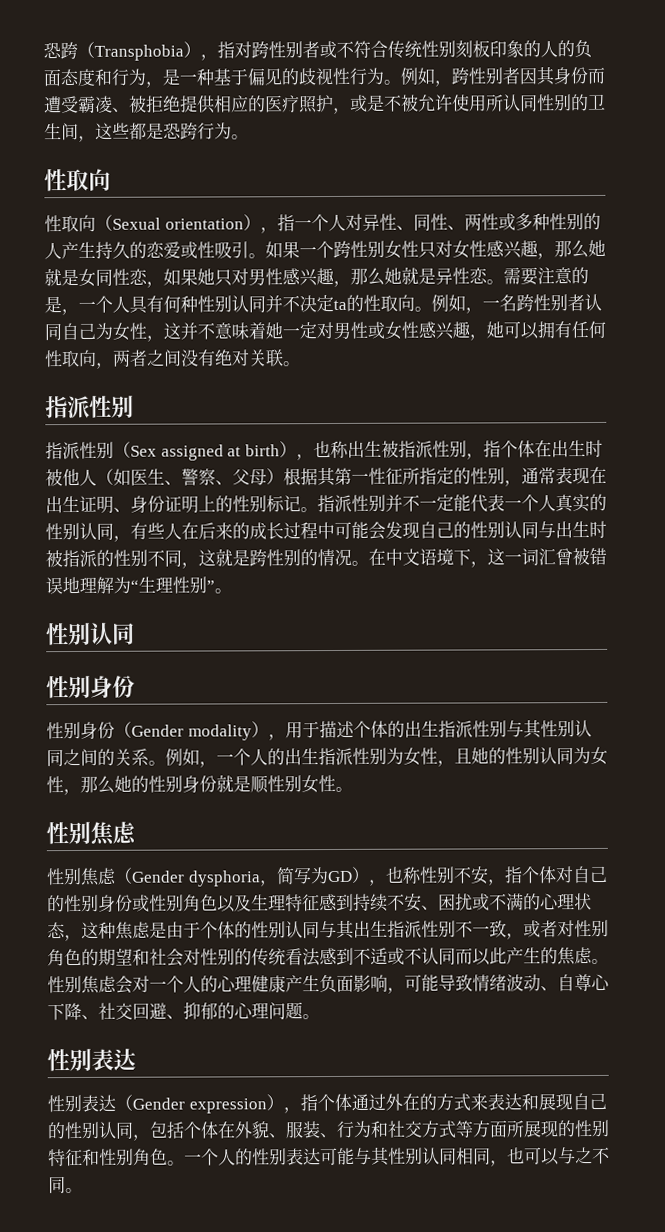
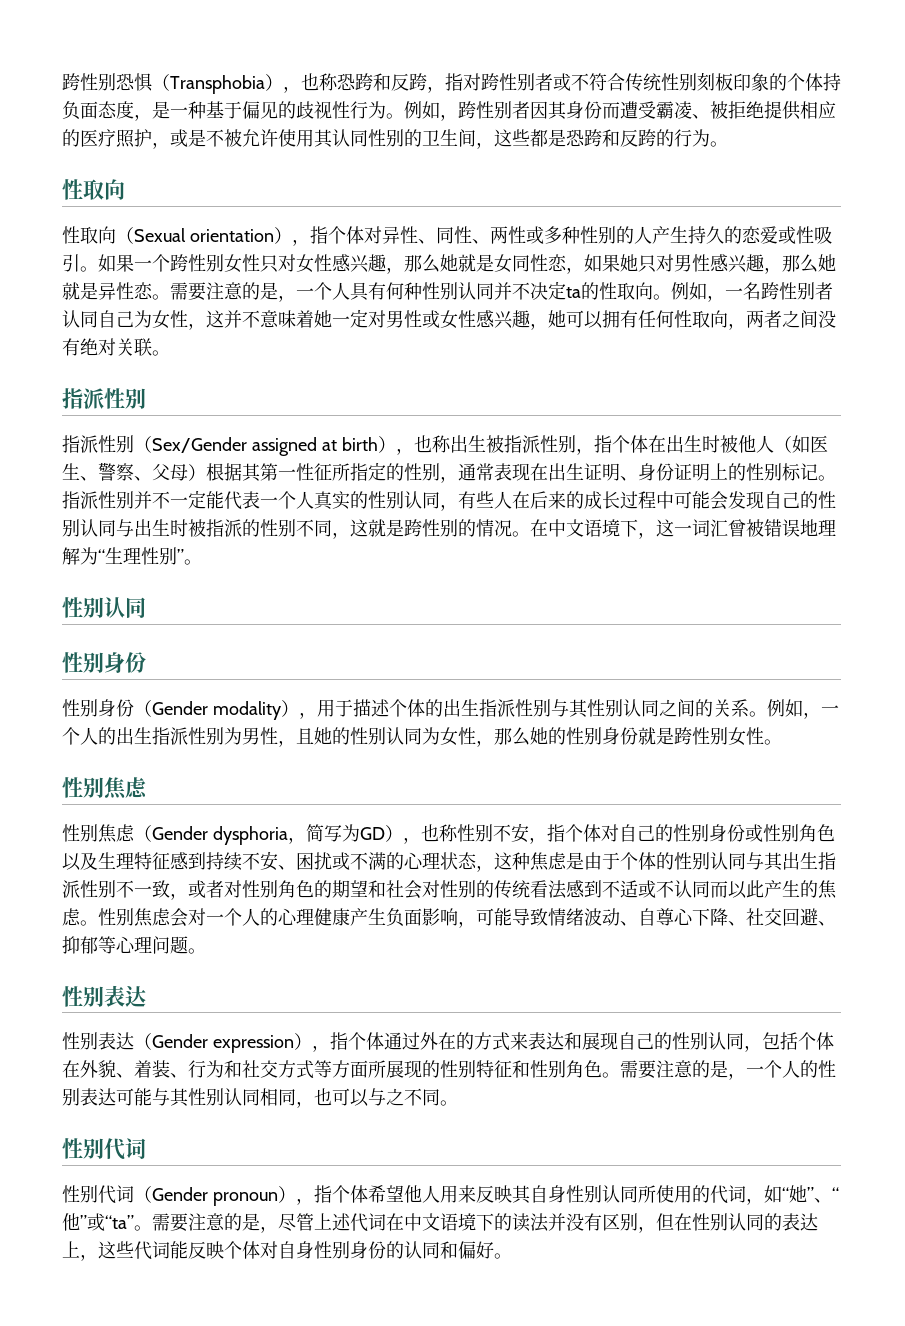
- 恐跨（Transphobia），指对跨性别者或不符合传统性别刻板印象的人的负面态度和行为，是一种基于偏见的歧视性行为。
+ 跨性别恐惧（Transphobia），也称恐跨和反跨，指对跨性别者或不符合传统性别刻板印象的个体持负面态度，是一种基于偏见的歧视性行为。
- 例如，跨性别者因其身份而遭受霸凌、被拒绝提供相应的医疗照护，或是不被允许使用所认同性别的卫生间，这些都是恐跨行为。
+ 例如，跨性别者因其身份而遭受霸凌、被拒绝提供相应的医疗照护，或是不被允许使用其认同性别的卫生间，这些都是恐跨和反跨的行为。
- 性取向（Sexual orientation），指一个人对异性、同性、两性或多种性别的人产生持久的恋爱或性吸引。
+ 性取向（Sexual orientation），指个体对异性、同性、两性或多种性别的人产生持久的恋爱或性吸引。
- 指派性别（Sex assigned at birth），也称出生被指派性别，指个体在出生时被他人（如医生、警察、父母）根据其第一性征所指定的性别，通常表现在出生证明、身份证明上的性别标记。
+ 指派性别（Sex/Gender assigned at birth），也称出生被指派性别，指个体在出生时被他人（如医生、警察、父母）根据其第一性征所指定的性别，通常表现在出生证明、身份证明上的性别标记。
- 例如，一个人的出生指派性别为女性，且她的性别认同为女性，那么她的性别身份就是顺性别女性。
+ 例如，一个人的出生指派性别为男性，且她的性别认同为女性，那么她的性别身份就是跨性别女性。
- 性别焦虑会对一个人的心理健康产生负面影响，可能导致情绪波动、自尊心下降、社交回避、抑郁的心理问题。
+ 性别焦虑会对一个人的心理健康产生负面影响，可能导致情绪波动、自尊心下降、社交回避、抑郁等心理问题。
- 性别表达（Gender expression），指个体通过外在的方式来表达和展现自己的性别认同，包括个体在外貌、服装、行为和社交方式等方面所展现的性别特征和性别角色。
+ 性别表达（Gender expression），指个体通过外在的方式来表达和展现自己的性别认同，包括个体在外貌、着装、行为和社交方式等方面所展现的性别特征和性别角色。
- 一个人的性别表达可能与其性别认同相同，也可以与之不同。
+ 需要注意的是，一个人的性别表达可能与其性别认同相同，也可以与之不同。
+ 性别代词
+ 性别代词（Gender pronoun），指个体希望他人用来反映其自身性别认同所使用的代词，如“她”、“他”或“ta”。需要注意的是，尽管上述代词在中文语境下的读法并没有区别，但在性别认同的表达上，这些代词能反映个体对自身性别身份的认同和偏好。

